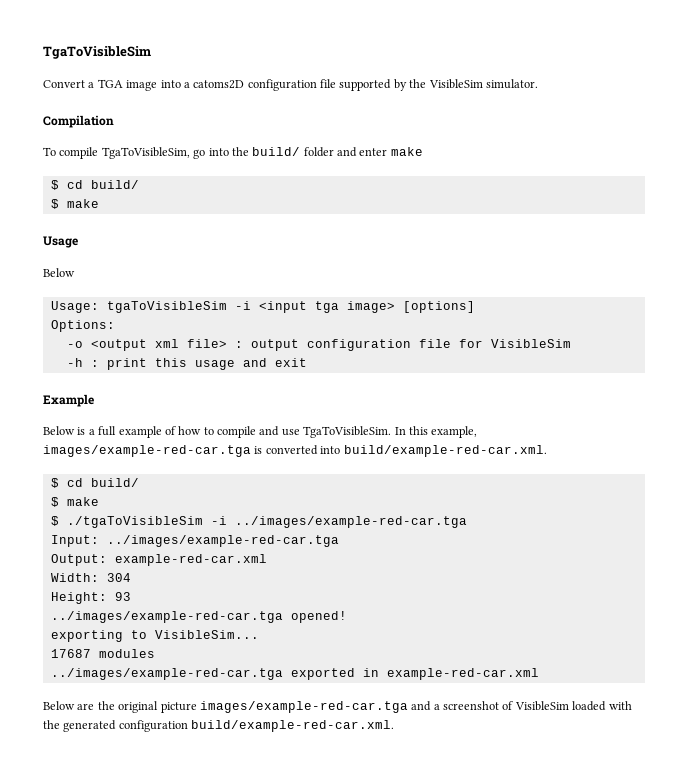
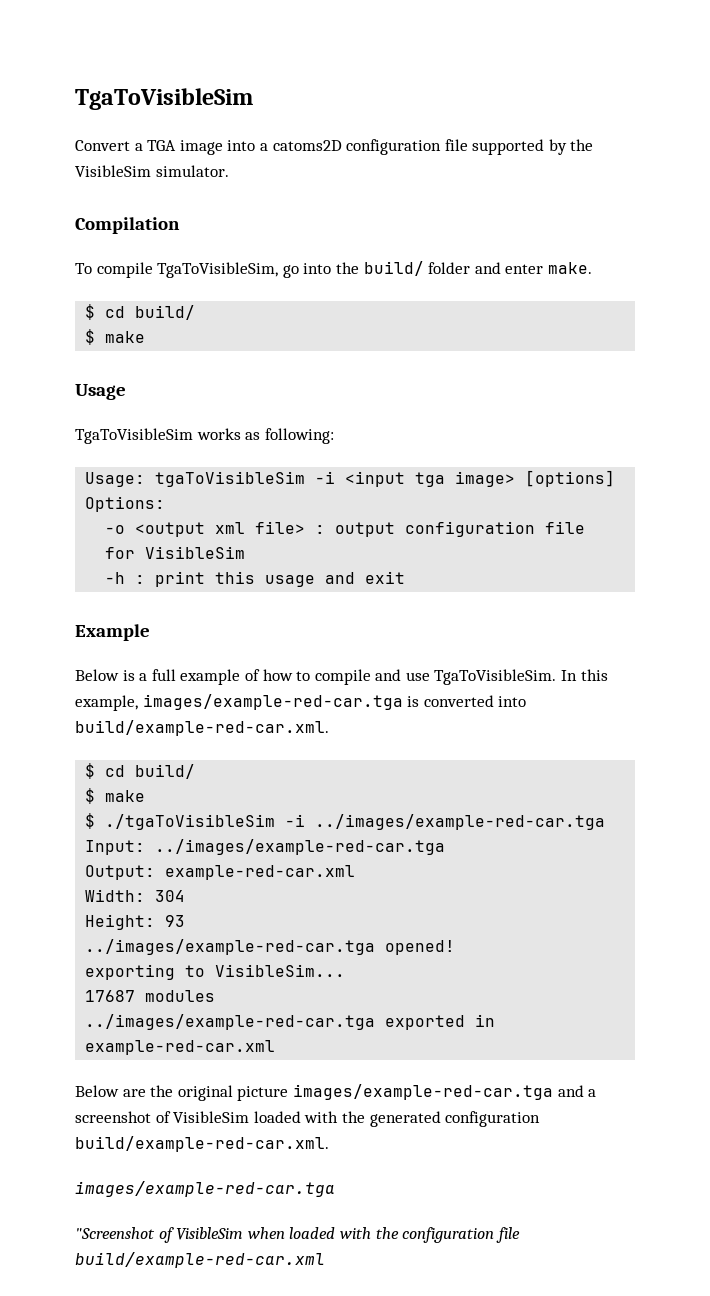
- To compile TgaToVisibleSim, go into the build/ folder and enter make
+ To compile TgaToVisibleSim, go into the build/ folder and enter make.
  Usage
- Below
+ TgaToVisibleSim works as following:
  Below are the original picture images/example-red-car.tga and a screenshot of VisibleSim loaded with the generated configuration build/example-red-car.xml.
+ images/example-red-car.tga
+ "Screenshot of VisibleSim when loaded with the configuration file build/example-red-car.xml

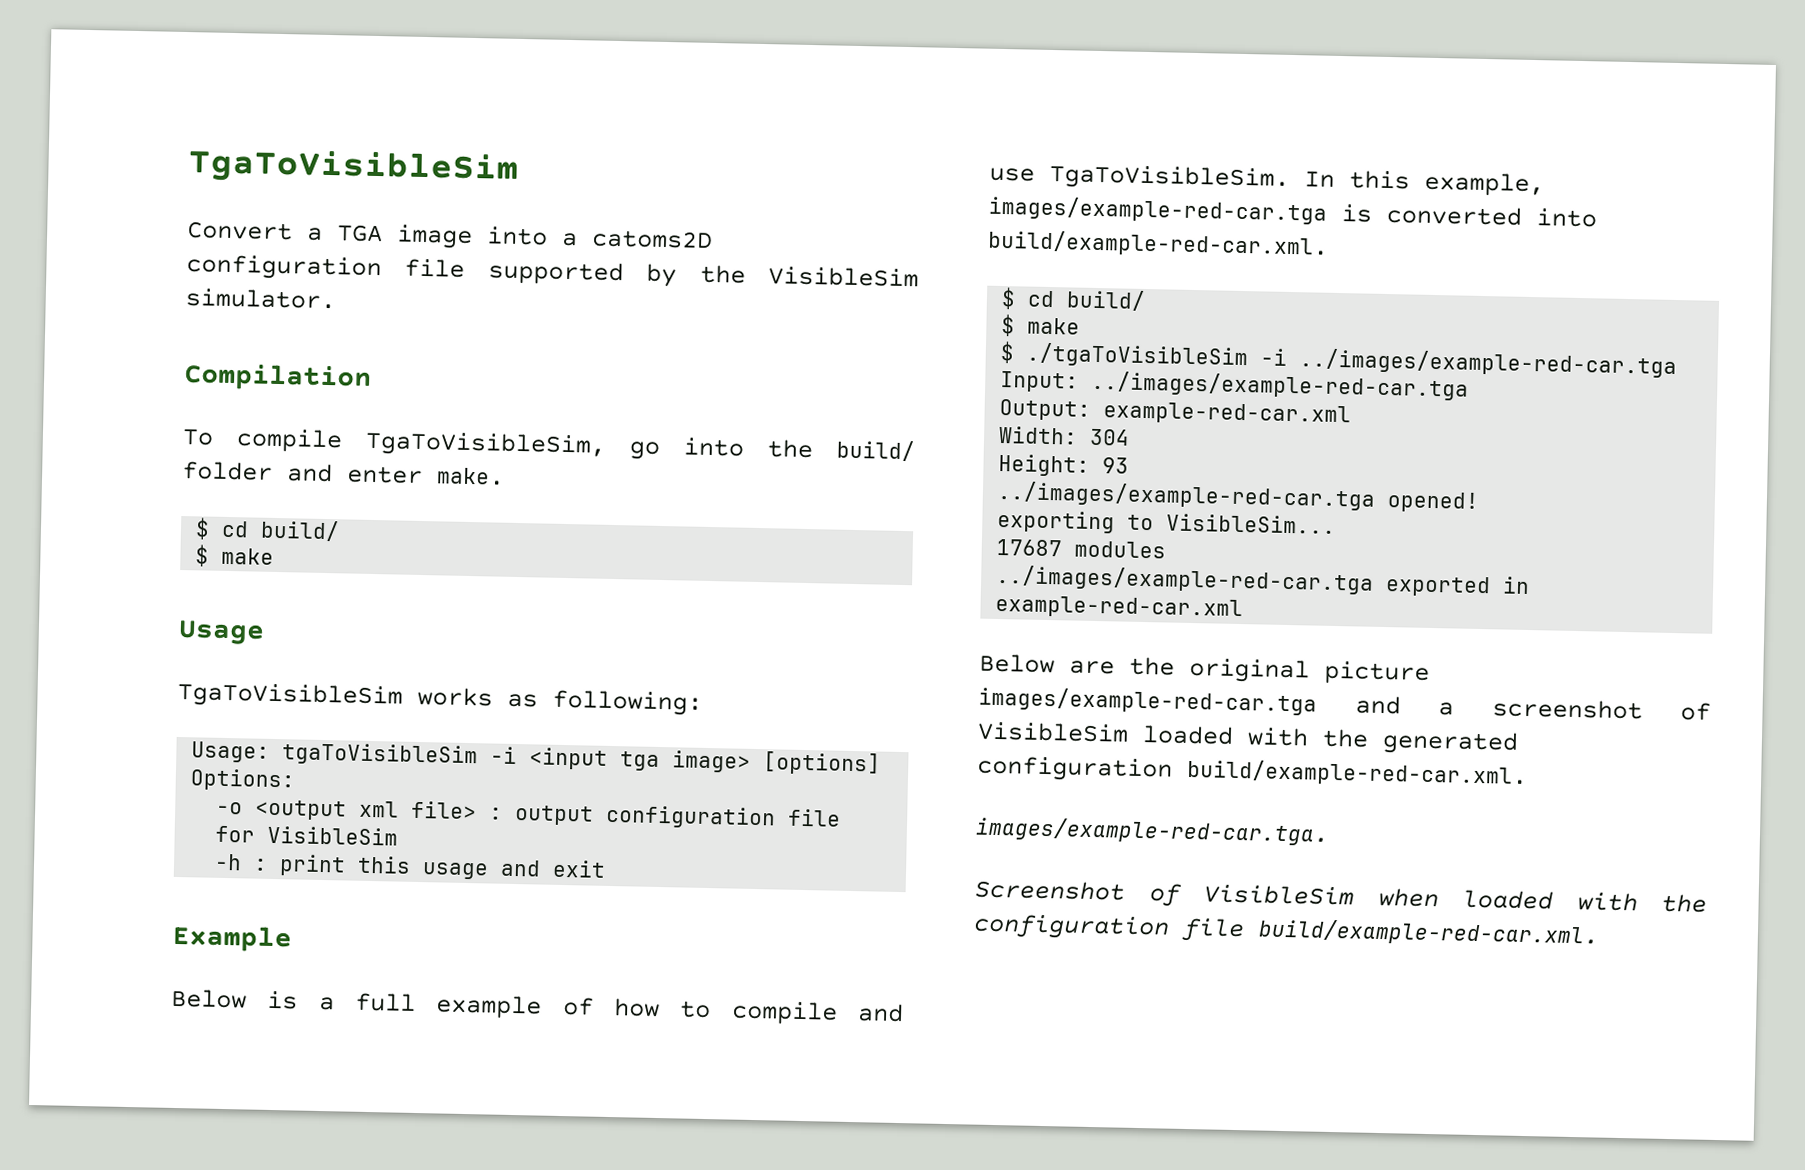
  Below are the original picture images/example-red-car.tga and a screenshot of VisibleSim loaded with the generated configuration build/example-red-car.xml.
- images/example-red-car.tga
- "Screenshot of VisibleSim when loaded with the configuration file build/example-red-car.xml
+ images/example-red-car.tga.
+ Screenshot of VisibleSim when loaded with the configuration file build/example-red-car.xml.

